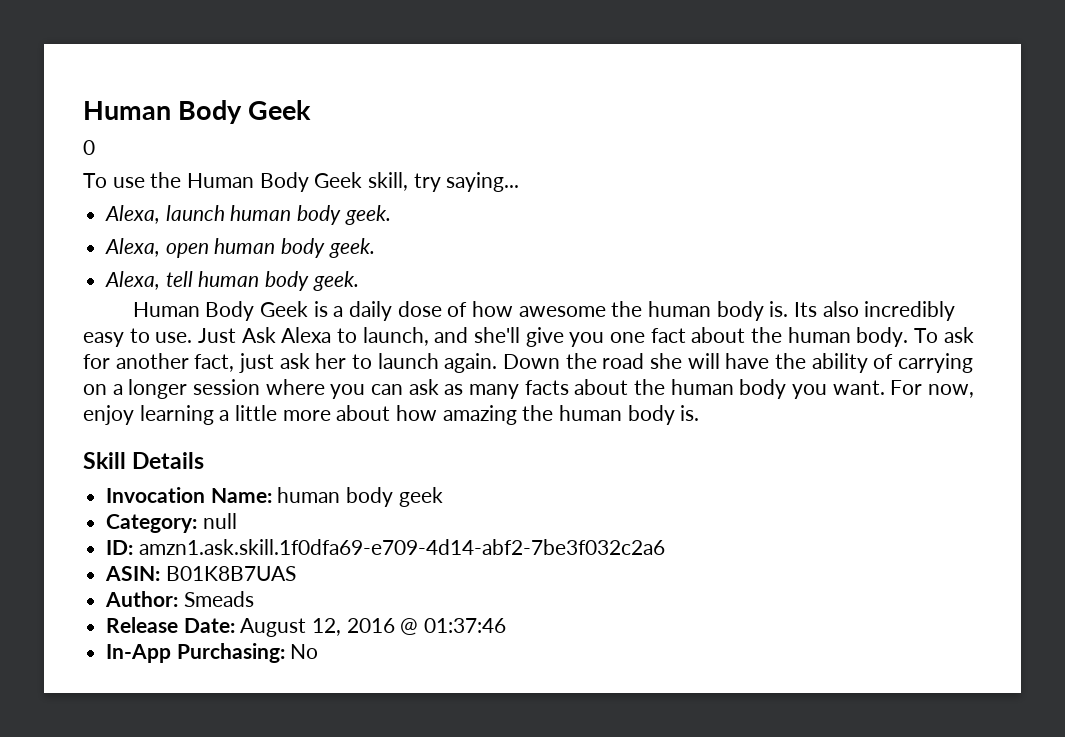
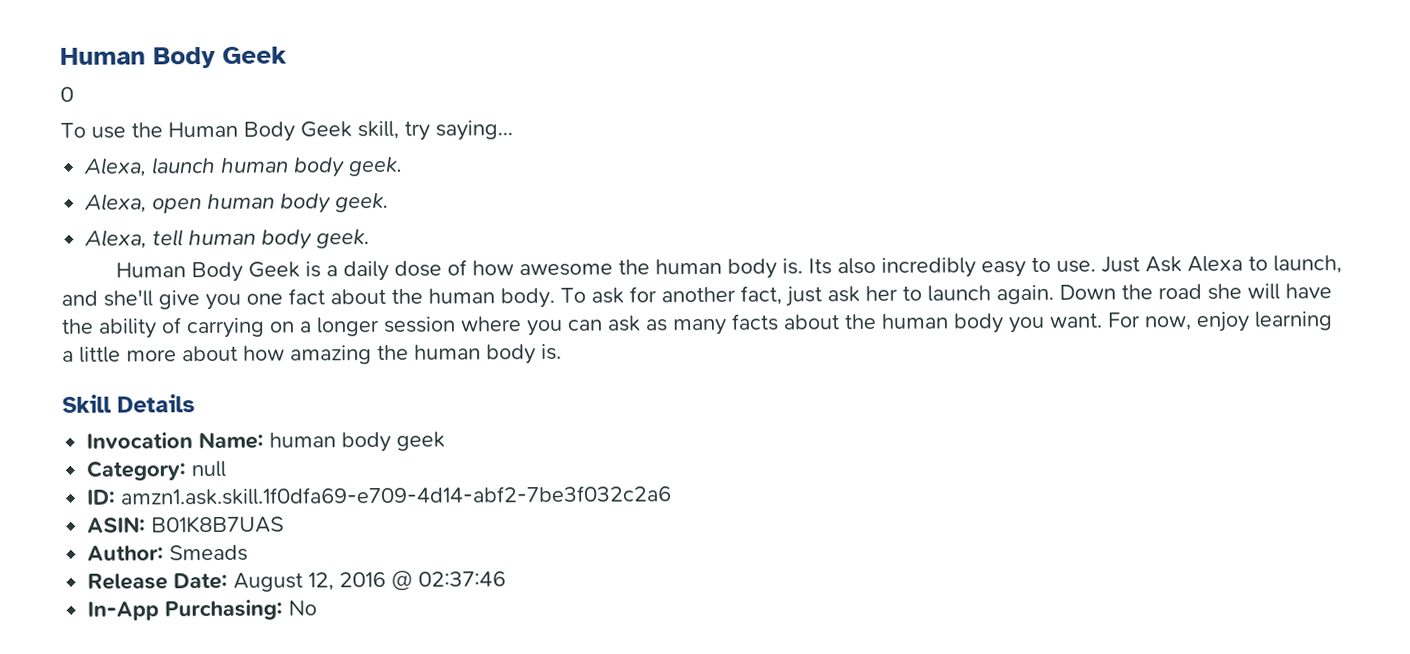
- Release Date: August 12, 2016 @ 01:37:46
+ Release Date: August 12, 2016 @ 02:37:46

